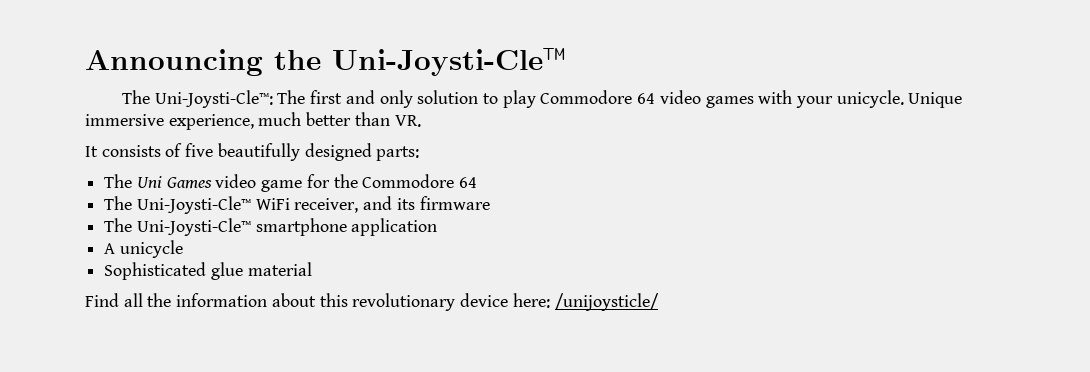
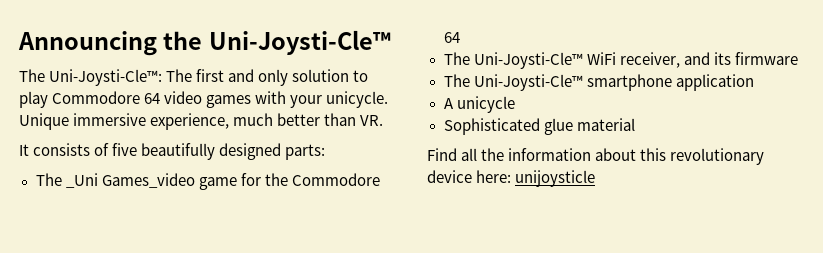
- The Uni Games video game for the Commodore 64
+ The _Uni Games_video game for the Commodore 64
- Find all the information about this revolutionary device here: /unijoysticle/
+ Find all the information about this revolutionary device here: unijoysticle

